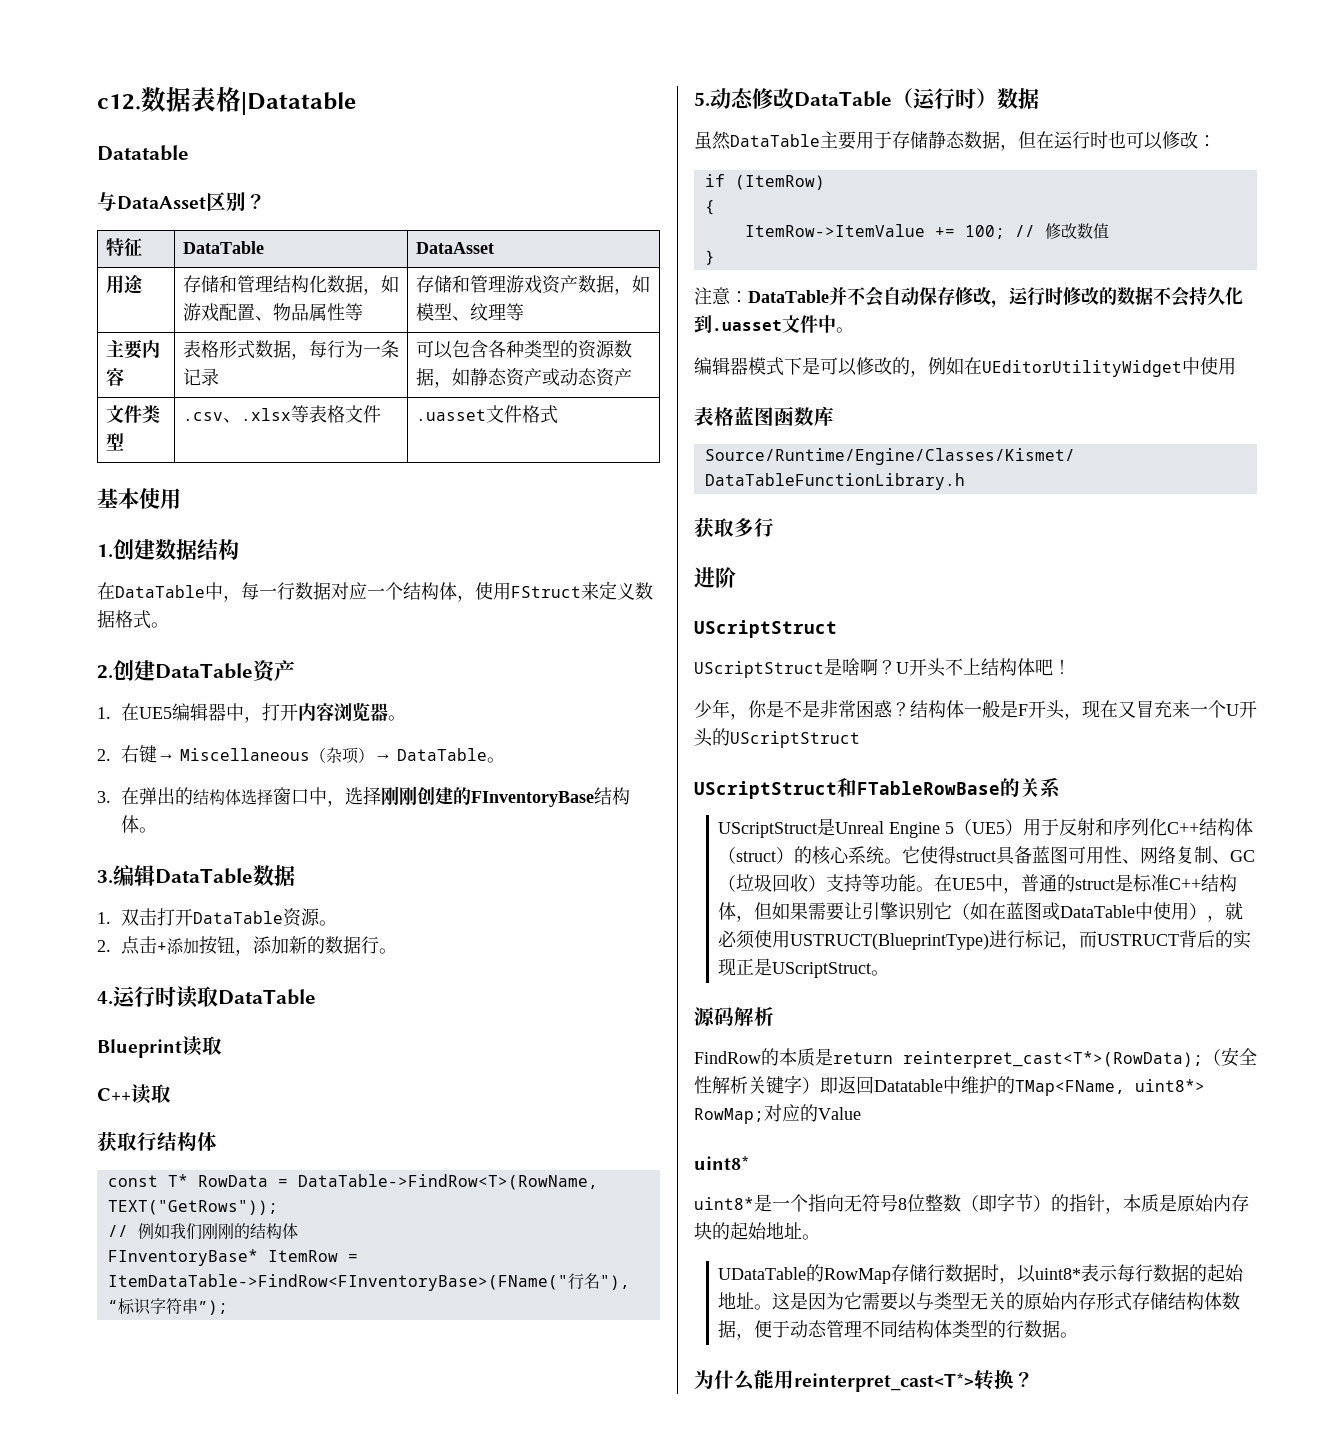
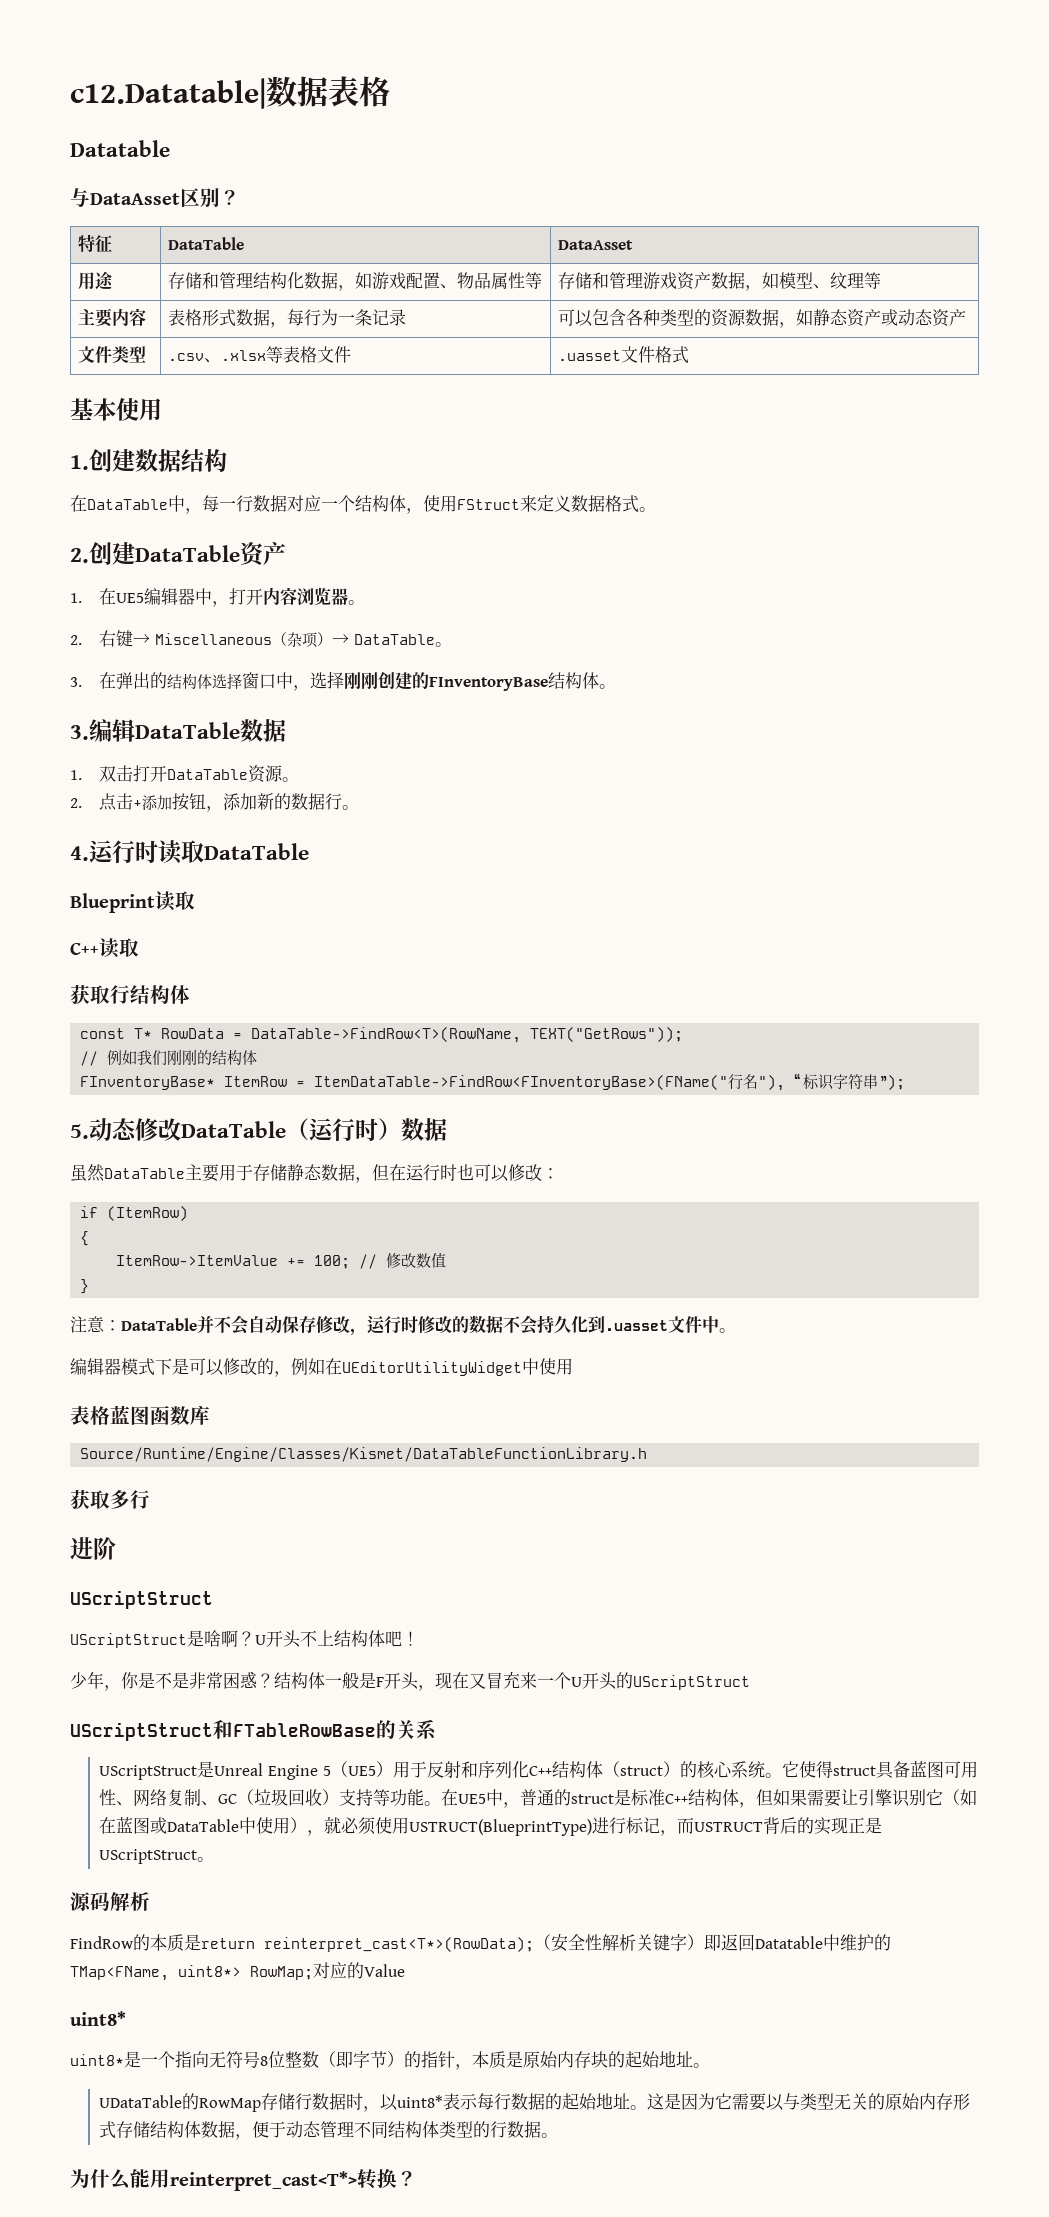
- c12.数据表格|Datatable
+ c12.Datatable|数据表格

